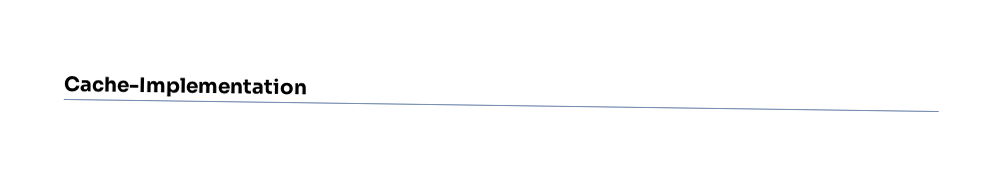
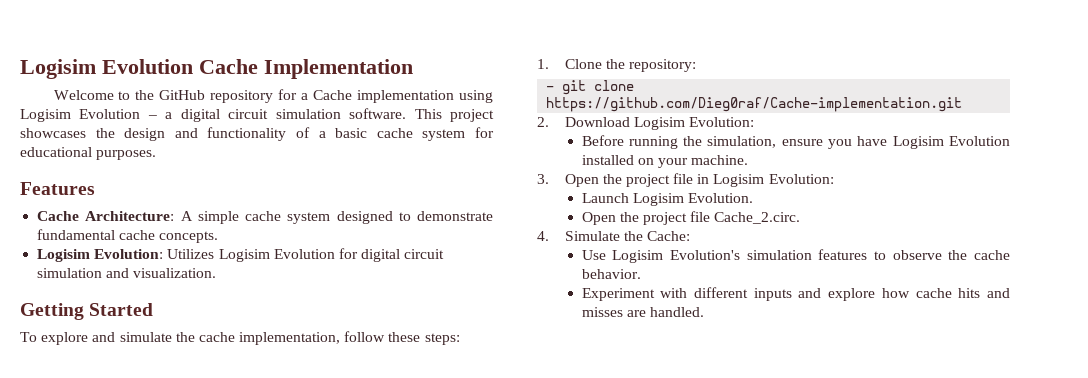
- Cache-Implementation
+ Logisim Evolution Cache Implementation
+ Welcome to the GitHub repository for a Cache implementation using Logisim Evolution – a digital circuit simulation software. This project showcases the design and functionality of a basic cache system for educational purposes.
+ Features
+ Cache Architecture: A simple cache system designed to demonstrate fundamental cache concepts.
+ Logisim Evolution: Utilizes Logisim Evolution for digital circuit simulation and visualization.
+ Getting Started
+ To explore and simulate the cache implementation, follow these steps:
+ 1. Clone the repository:
+ - git clone https://github.com/Dieg0raf/Cache-implementation.git
+ 2. Download Logisim Evolution:
+ Before running the simulation, ensure you have Logisim Evolution installed on your machine.
+ 3. Open the project file in Logisim Evolution:
+ Launch Logisim Evolution.
+ Open the project file Cache_2.circ.
+ 4. Simulate the Cache:
+ Use Logisim Evolution's simulation features to observe the cache behavior.
+ Experiment with different inputs and explore how cache hits and misses are handled.

